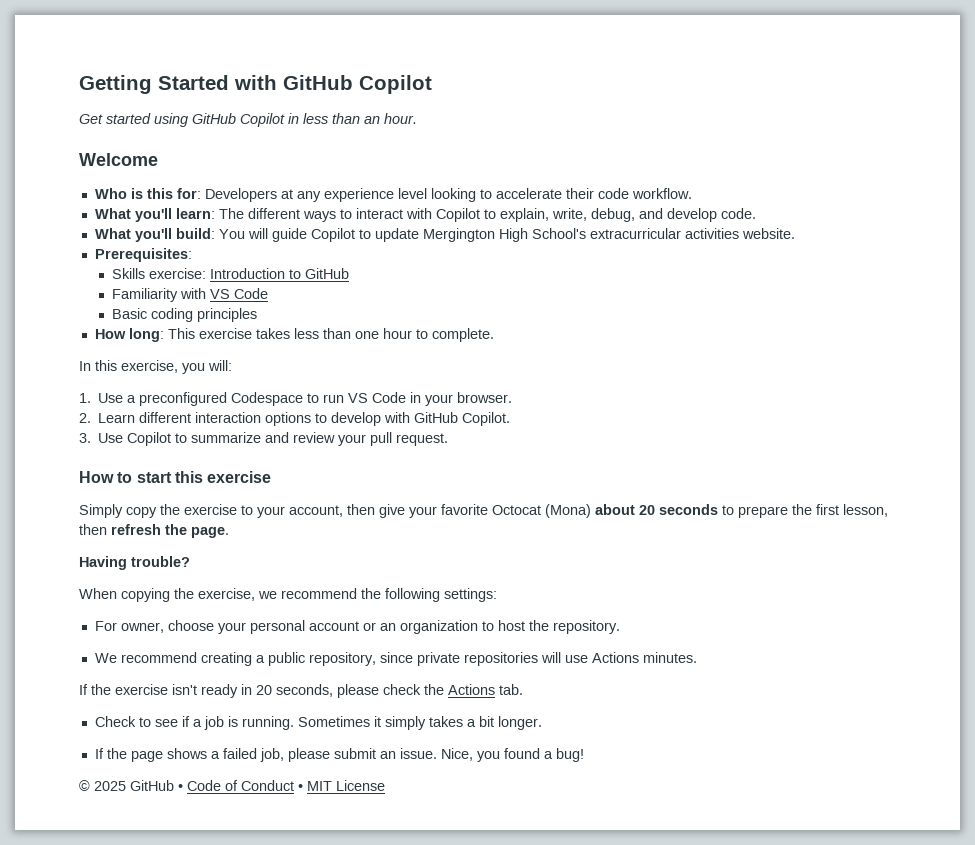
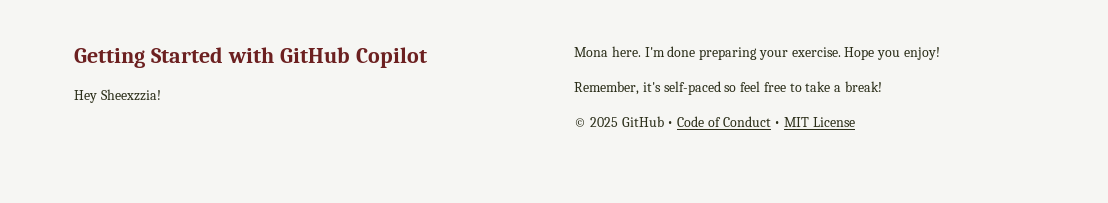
- Get started using GitHub Copilot in less than an hour.
- Welcome
- Who is this for: Developers at any experience level looking to accelerate their code workflow.
- What you'll learn: The different ways to interact with Copilot to explain, write, debug, and develop code.
- What you'll build: You will guide Copilot to update Mergington High School's extracurricular activities website.
- Prerequisites:
- Skills exercise: Introduction to GitHub
- Familiarity with VS Code
- Basic coding principles
- How long: This exercise takes less than one hour to complete.
- In this exercise, you will:
- 1. Use a preconfigured Codespace to run VS Code in your browser.
- 2. Learn different interaction options to develop with GitHub Copilot.
- 3. Use Copilot to summarize and review your pull request.
- How to start this exercise
- Simply copy the exercise to your account, then give your favorite Octocat (Mona) about 20 seconds to prepare the first lesson, then refresh the page.
- Having trouble?
- When copying the exercise, we recommend the following settings:
- For owner, choose your personal account or an organization to host the repository.
- We recommend creating a public repository, since private repositories will use Actions minutes.
- If the exercise isn't ready in 20 seconds, please check the Actions tab.
- Check to see if a job is running. Sometimes it simply takes a bit longer.
- If the page shows a failed job, please submit an issue. Nice, you found a bug!
+ Hey Sheexzzia!
+ Mona here. I'm done preparing your exercise. Hope you enjoy!
+ Remember, it's self-paced so feel free to take a break!

